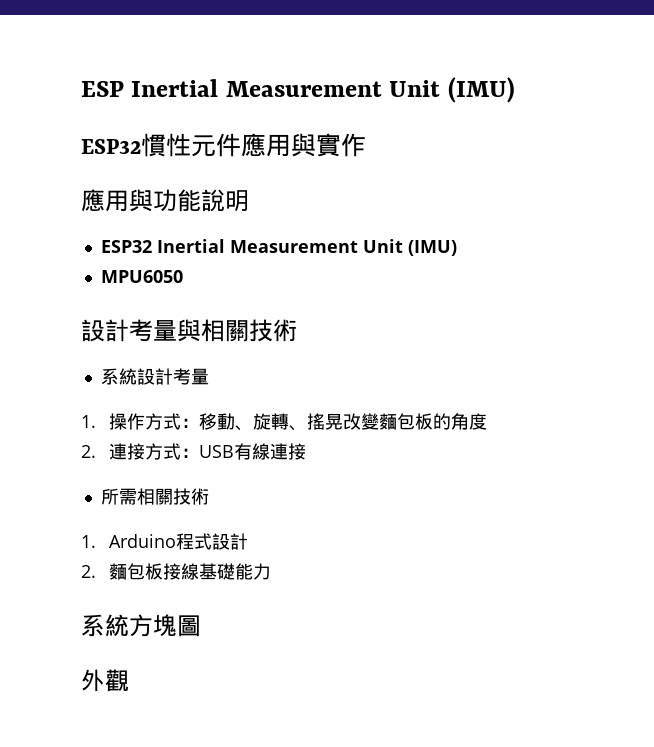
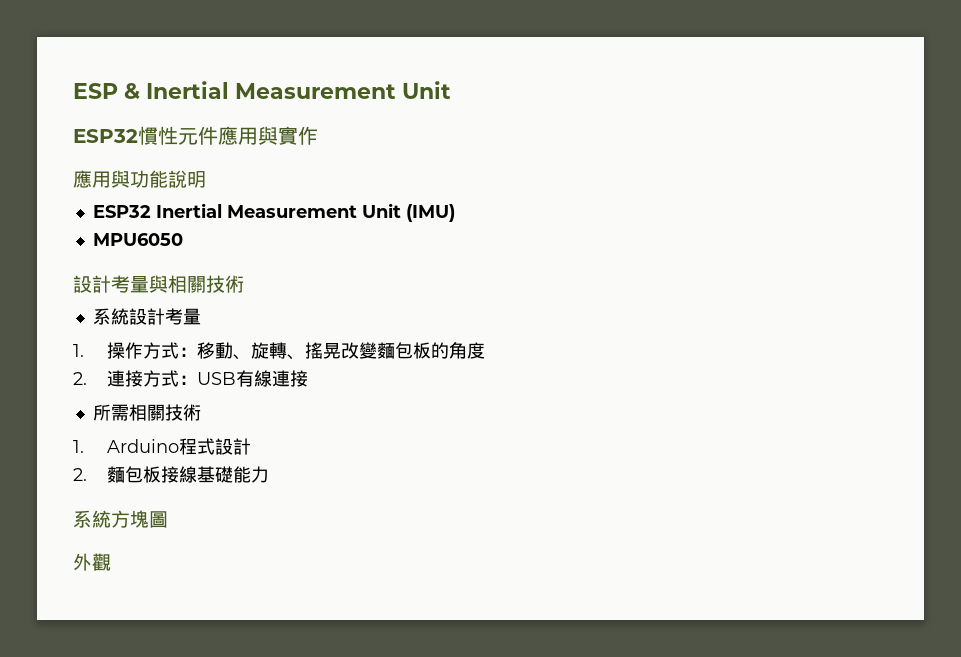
- ESP Inertial Measurement Unit (IMU)
+ ESP & Inertial Measurement Unit

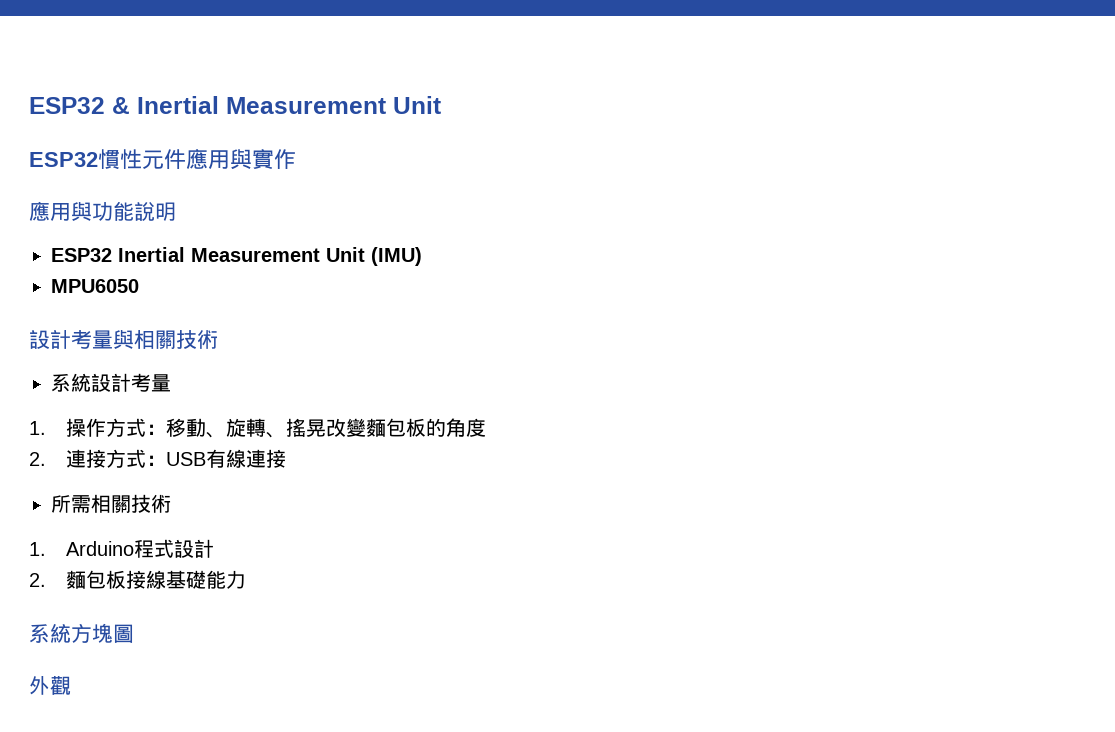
- ESP & Inertial Measurement Unit
+ ESP32 & Inertial Measurement Unit

